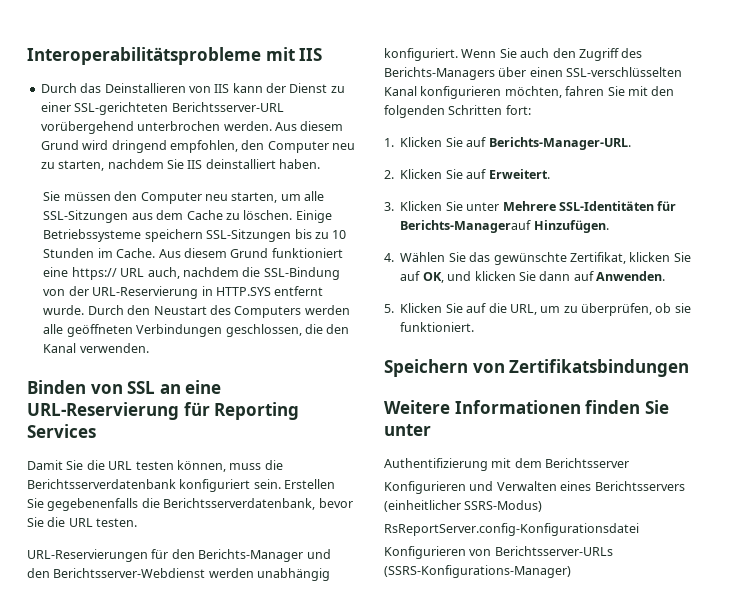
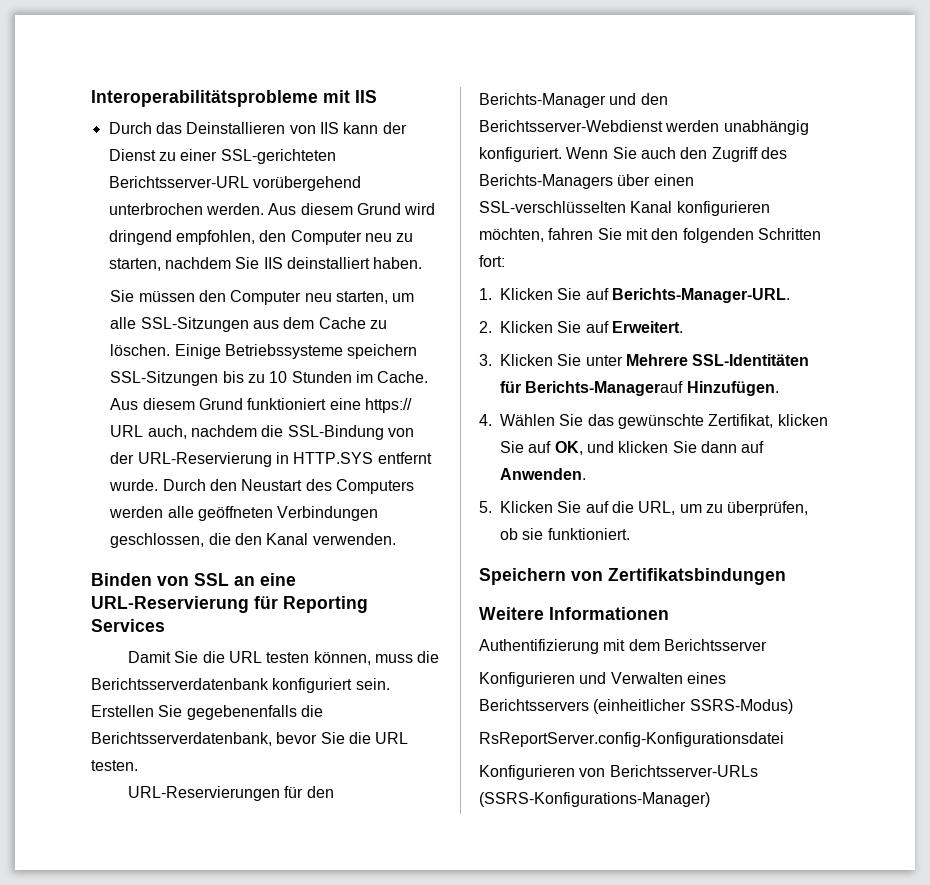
- Weitere Informationen finden Sie unter
+ Weitere Informationen

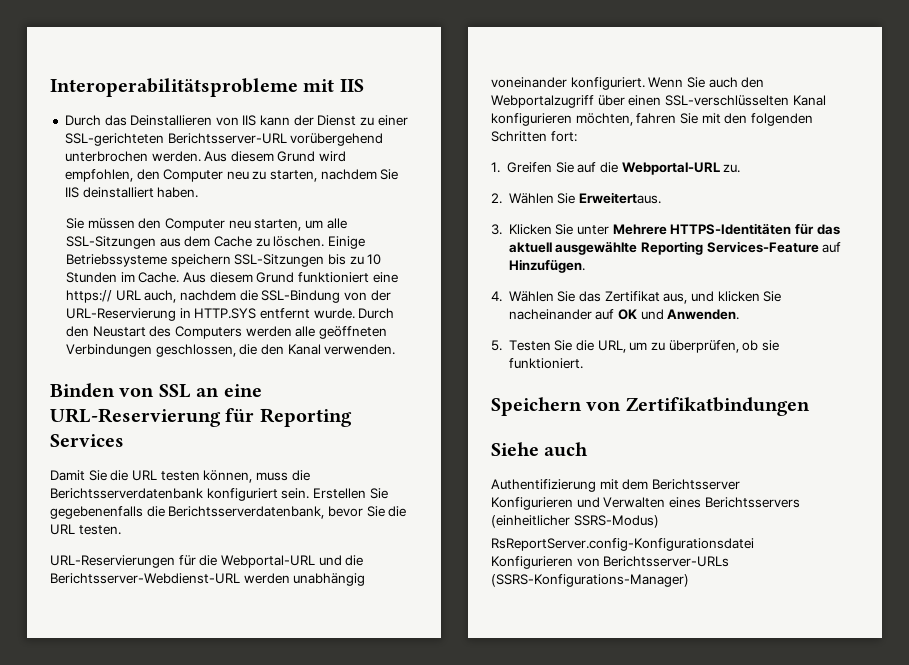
- Aus diesem Grund wird dringend empfohlen, den Computer neu zu starten, nachdem Sie IIS deinstalliert haben.
+ Aus diesem Grund wird empfohlen, den Computer neu zu starten, nachdem Sie IIS deinstalliert haben.
- URL-Reservierungen für den Berichts-Manager und den Berichtsserver-Webdienst werden unabhängig konfiguriert.
+ URL-Reservierungen für die Webportal-URL und die Berichtsserver-Webdienst-URL werden unabhängig voneinander konfiguriert.
- Wenn Sie auch den Zugriff des Berichts-Managers über einen SSL-verschlüsselten Kanal konfigurieren möchten, fahren Sie mit den folgenden Schritten fort:
+ Wenn Sie auch den Webportalzugriff über einen SSL-verschlüsselten Kanal konfigurieren möchten, fahren Sie mit den folgenden Schritten fort:
- 1. Klicken Sie auf Berichts-Manager-URL.
- 2. Klicken Sie auf Erweitert.
+ 1. Greifen Sie auf die Webportal-URL zu.
+ 2. Wählen Sie Erweitertaus.
- 3. Klicken Sie unter Mehrere SSL-Identitäten für Berichts-Managerauf Hinzufügen.
+ 3. Klicken Sie unter Mehrere HTTPS-Identitäten für das aktuell ausgewählte Reporting Services-Feature auf Hinzufügen.
- 4. Wählen Sie das gewünschte Zertifikat, klicken Sie auf OK, und klicken Sie dann auf Anwenden.
+ 4. Wählen Sie das Zertifikat aus, und klicken Sie nacheinander auf OK und Anwenden.
- 5. Klicken Sie auf die URL, um zu überprüfen, ob sie funktioniert.
+ 5. Testen Sie die URL, um zu überprüfen, ob sie funktioniert.
- Speichern von Zertifikatsbindungen
- Weitere Informationen
+ Speichern von Zertifikatbindungen
+ Siehe auch

